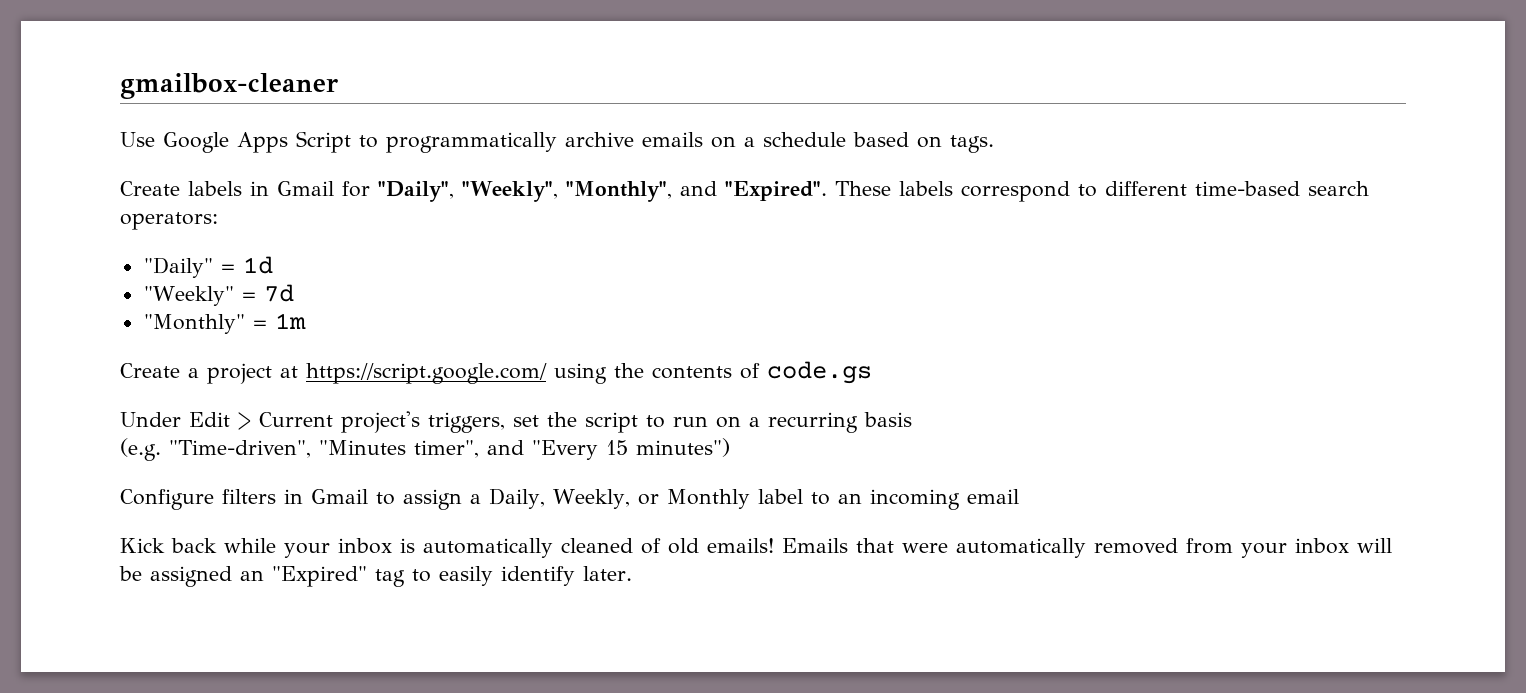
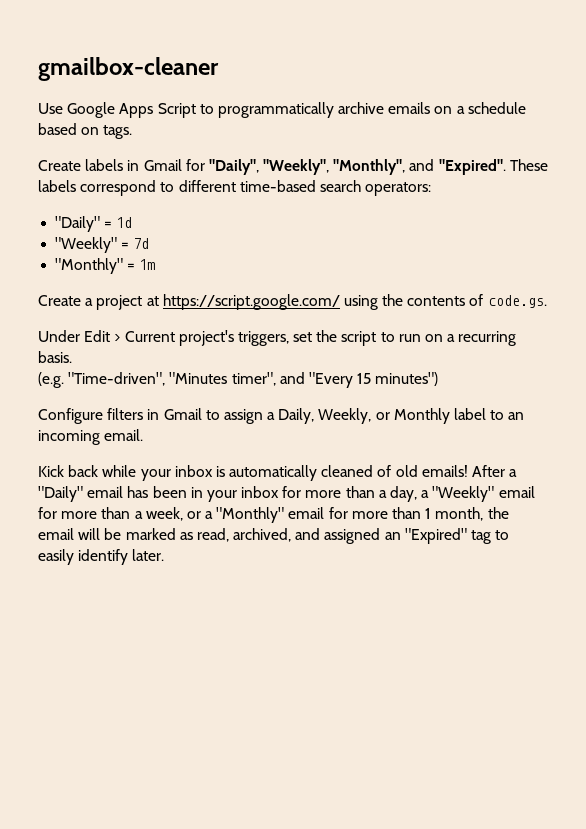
- Create a project at https://script.google.com/ using the contents of code.gs
+ Create a project at https://script.google.com/ using the contents of code.gs.
- Under Edit > Current project's triggers, set the script to run on a recurring basis
+ Under Edit > Current project's triggers, set the script to run on a recurring basis.
- Configure filters in Gmail to assign a Daily, Weekly, or Monthly label to an incoming email
+ Configure filters in Gmail to assign a Daily, Weekly, or Monthly label to an incoming email.
- Emails that were automatically removed from your inbox will be assigned an "Expired" tag to easily identify later.
+ After a "Daily" email has been in your inbox for more than a day, a "Weekly" email for more than a week, or a "Monthly" email for more than 1 month, the email will be marked as read, archived, and assigned an "Expired" tag to easily identify later.

